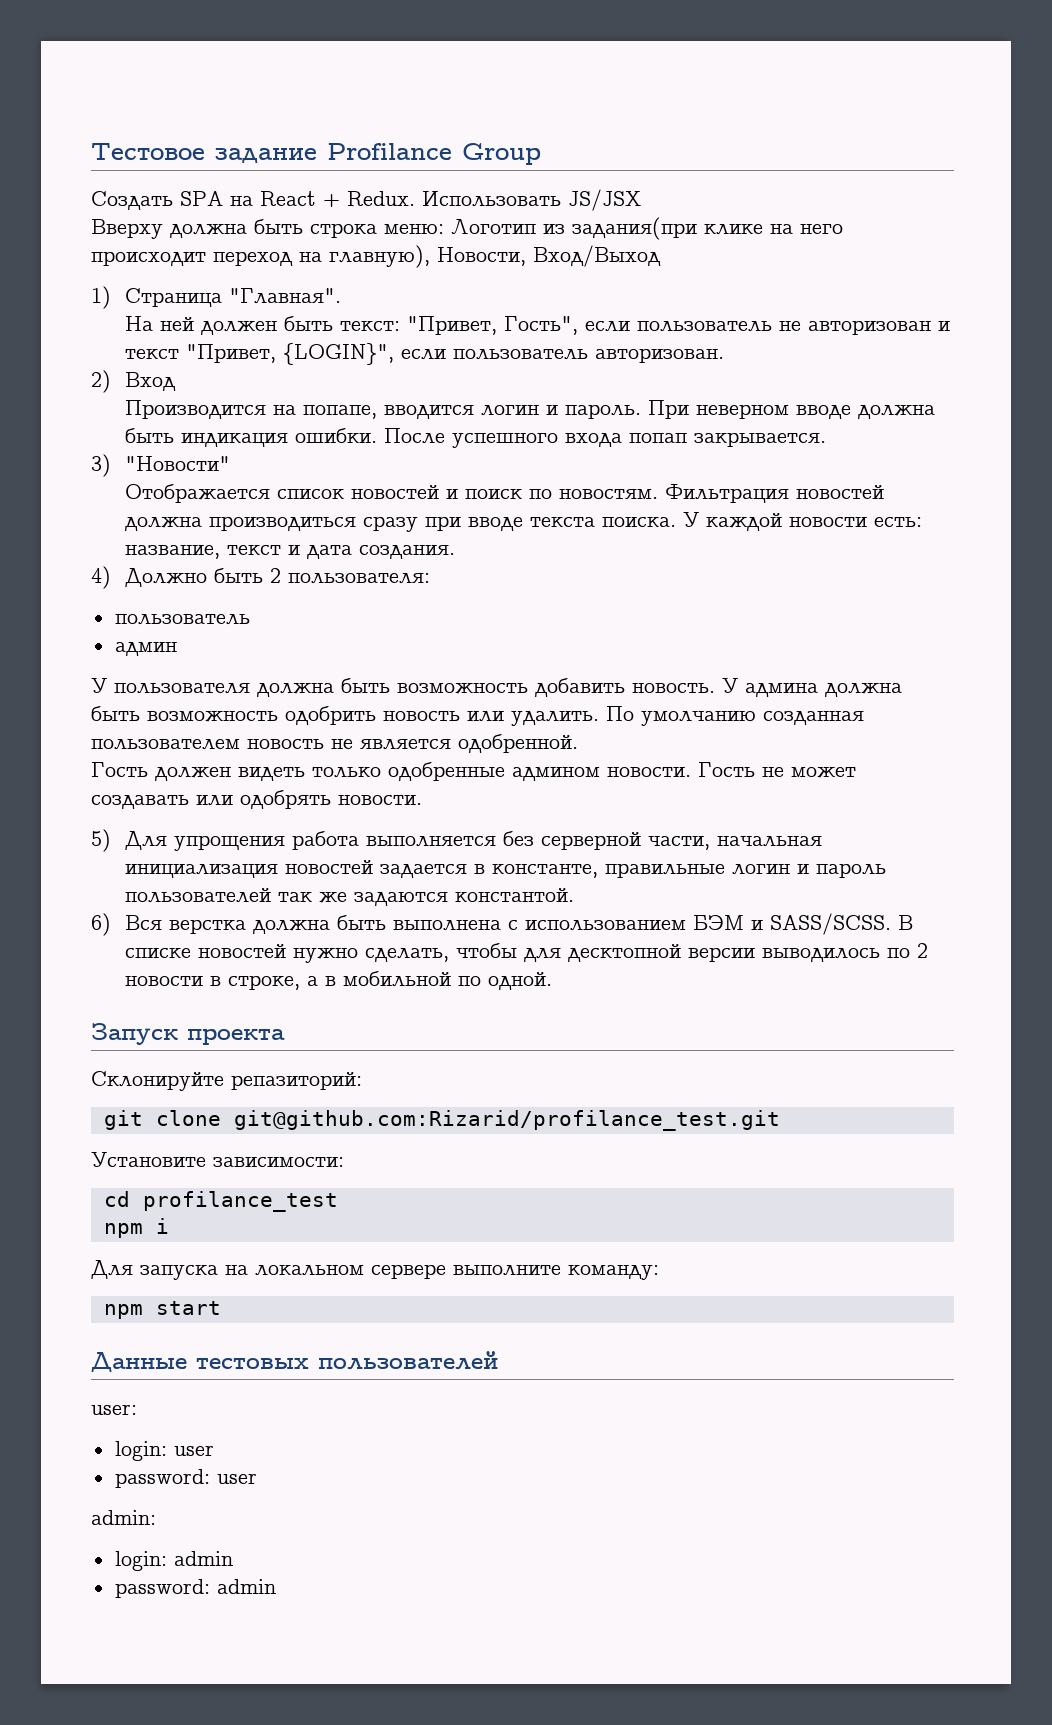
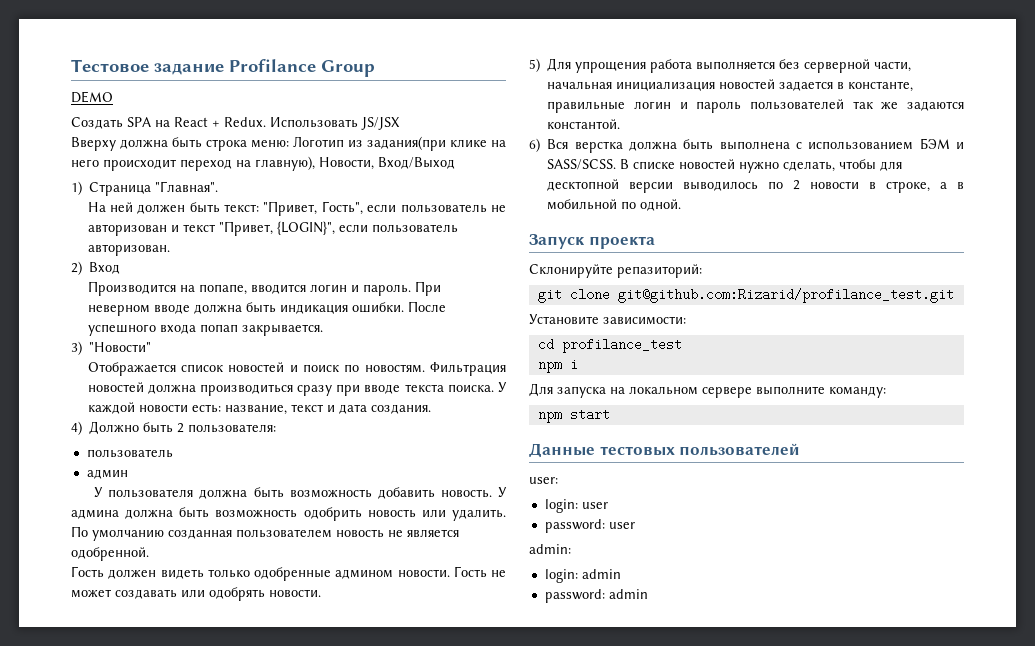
+ DEMO

